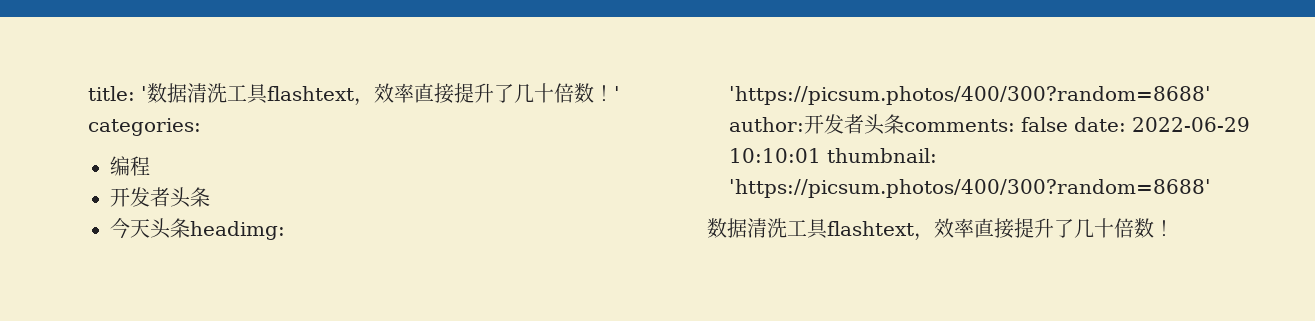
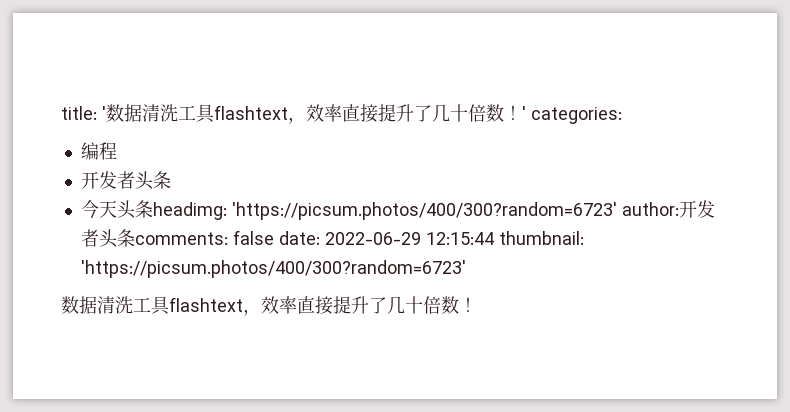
- 今天头条headimg: 'https://picsum.photos/400/300?random=8688' author:开发者头条comments: false date: 2022-06-29 10:10:01 thumbnail: 'https://picsum.photos/400/300?random=8688'
+ 今天头条headimg: 'https://picsum.photos/400/300?random=6723' author:开发者头条comments: false date: 2022-06-29 12:15:44 thumbnail: 'https://picsum.photos/400/300?random=6723'

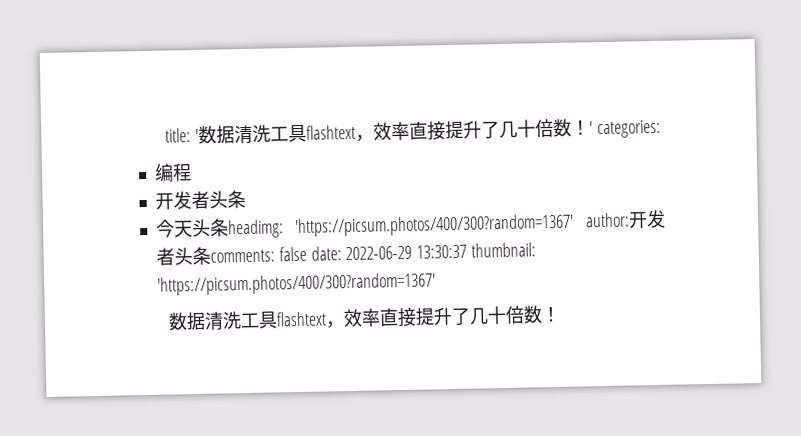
- 今天头条headimg: 'https://picsum.photos/400/300?random=6723' author:开发者头条comments: false date: 2022-06-29 12:15:44 thumbnail: 'https://picsum.photos/400/300?random=6723'
+ 今天头条headimg: 'https://picsum.photos/400/300?random=1367' author:开发者头条comments: false date: 2022-06-29 13:30:37 thumbnail: 'https://picsum.photos/400/300?random=1367'

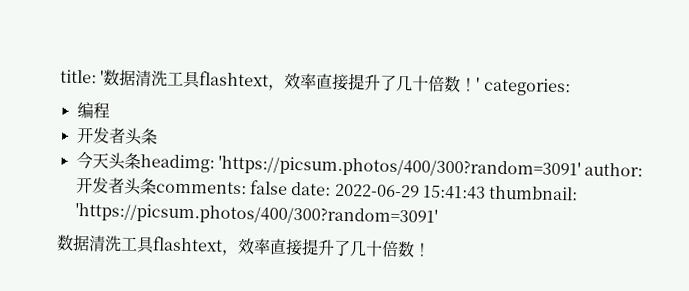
- 今天头条headimg: 'https://picsum.photos/400/300?random=1367' author:开发者头条comments: false date: 2022-06-29 13:30:37 thumbnail: 'https://picsum.photos/400/300?random=1367'
+ 今天头条headimg: 'https://picsum.photos/400/300?random=3091' author:开发者头条comments: false date: 2022-06-29 15:41:43 thumbnail: 'https://picsum.photos/400/300?random=3091'

